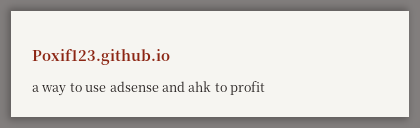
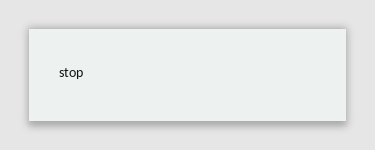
- Poxif123.github.io
- a way to use adsense and ahk to profit
+ stop

